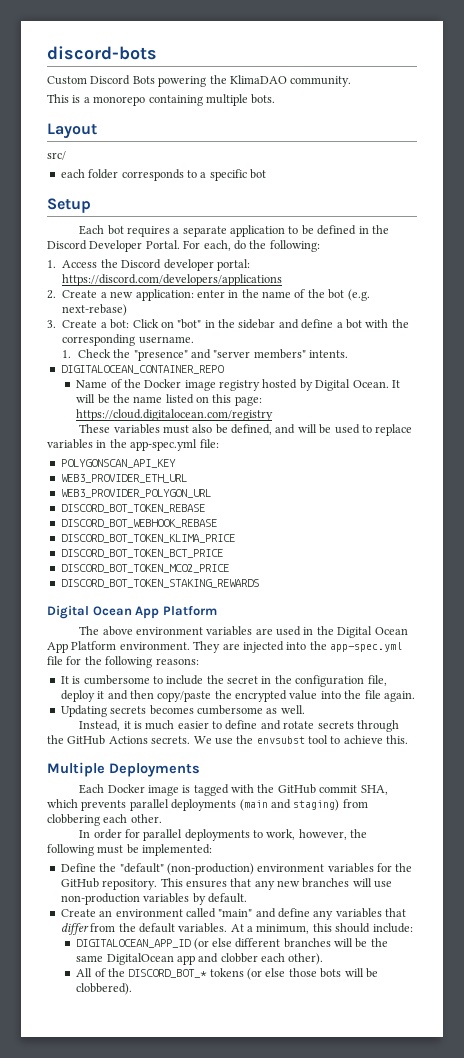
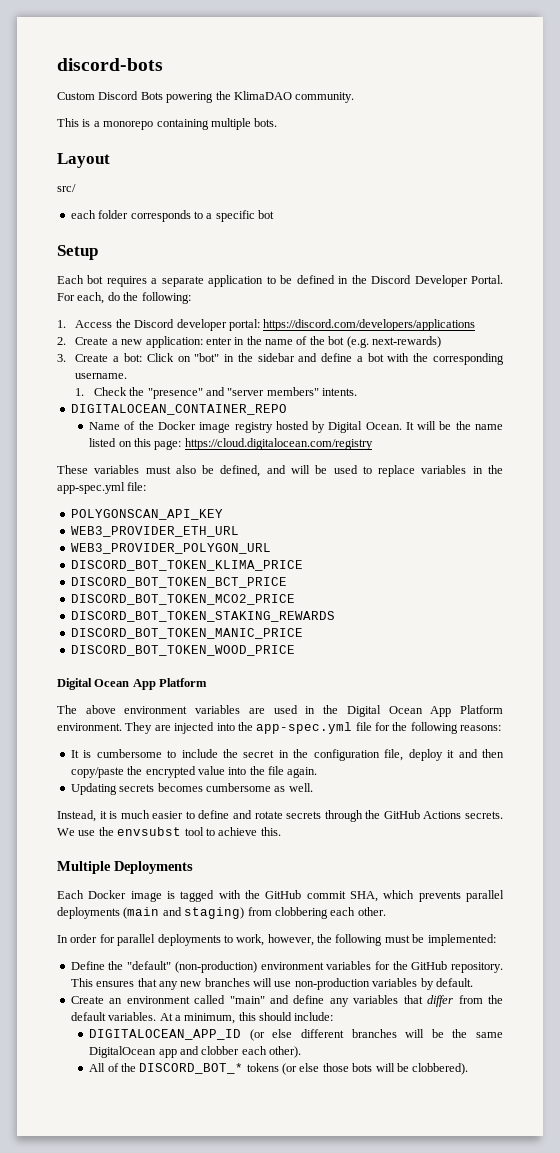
- 2. Create a new application: enter in the name of the bot (e.g. next-rebase)
+ 2. Create a new application: enter in the name of the bot (e.g. next-rewards)
- DISCORD_BOT_TOKEN_REBASE
- DISCORD_BOT_WEBHOOK_REBASE
+ DISCORD_BOT_TOKEN_MANIC_PRICE
+ DISCORD_BOT_TOKEN_WOOD_PRICE

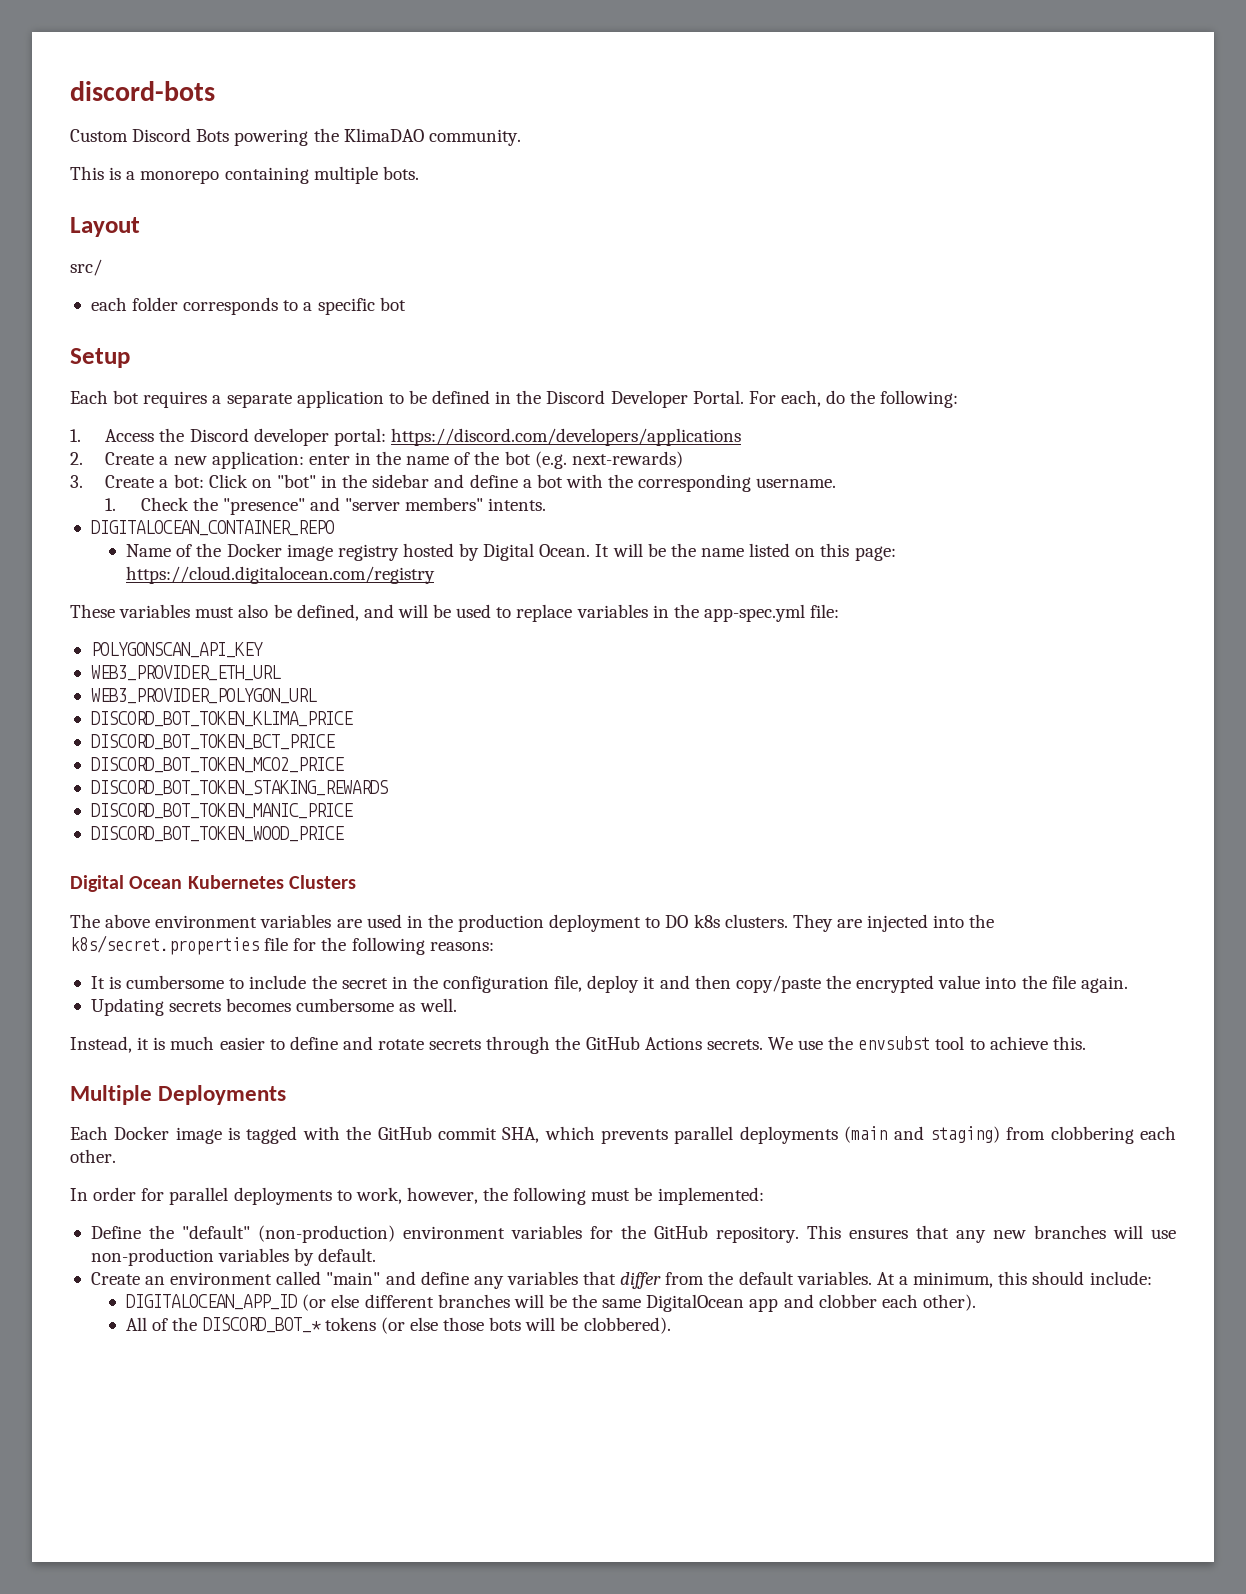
  DISCORD_BOT_TOKEN_WOOD_PRICE
- Digital Ocean App Platform
+ Digital Ocean Kubernetes Clusters
- The above environment variables are used in the Digital Ocean App Platform environment.
+ The above environment variables are used in the production deployment to DO k8s clusters.
- They are injected into the app-spec.yml file for the following reasons:
+ They are injected into the k8s/secret.properties file for the following reasons:

